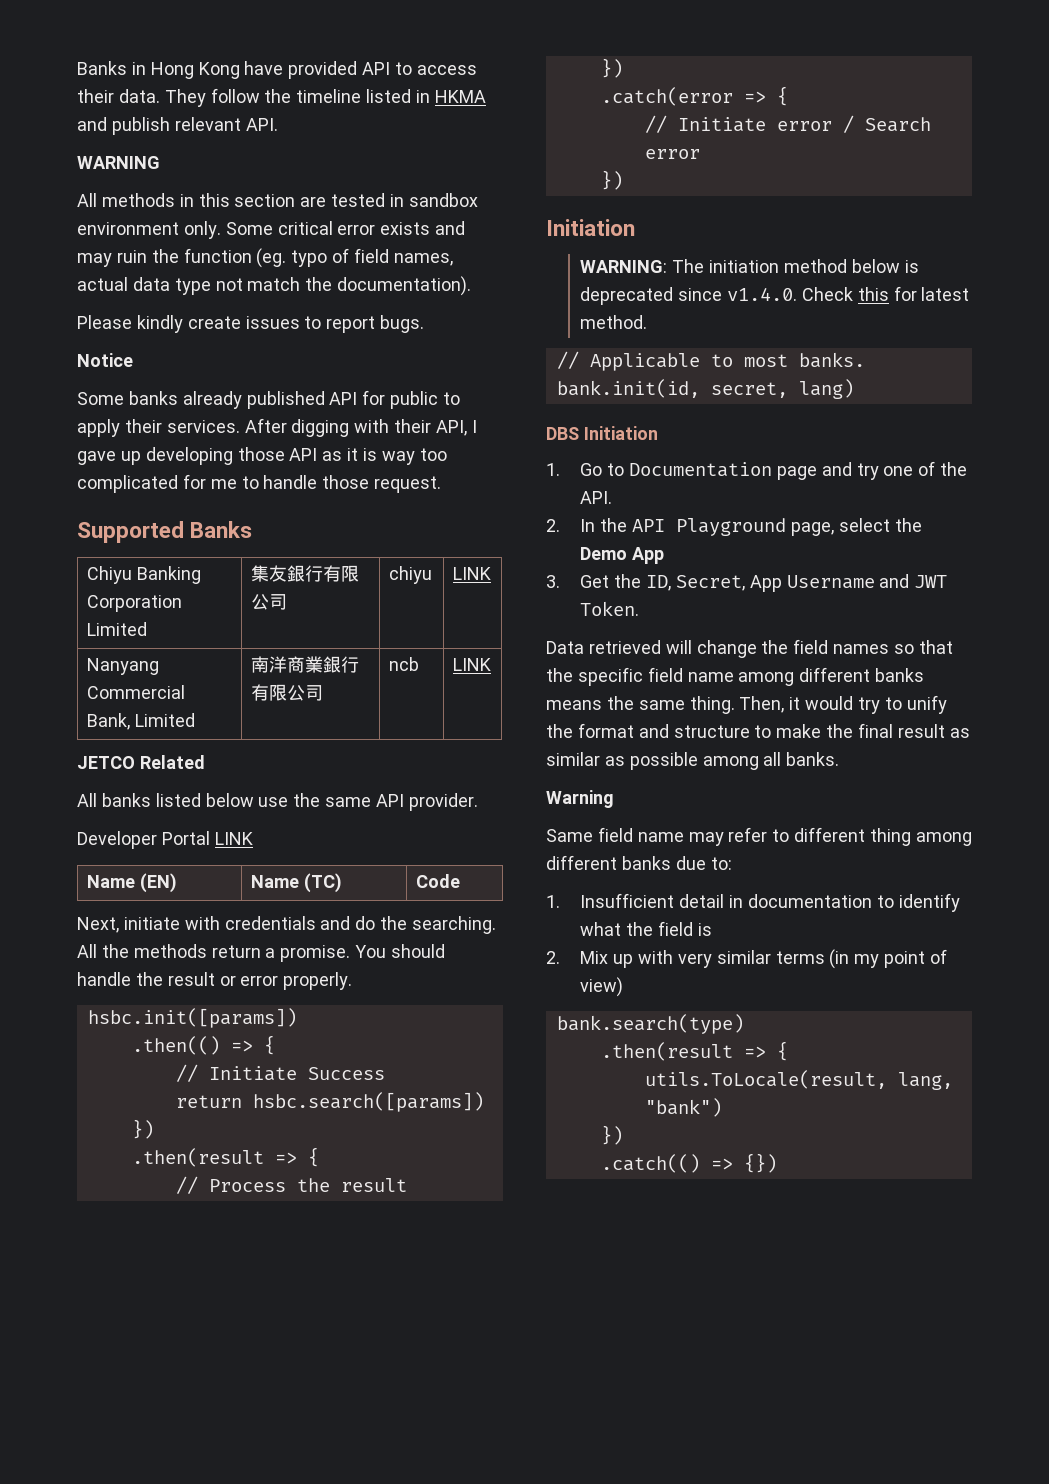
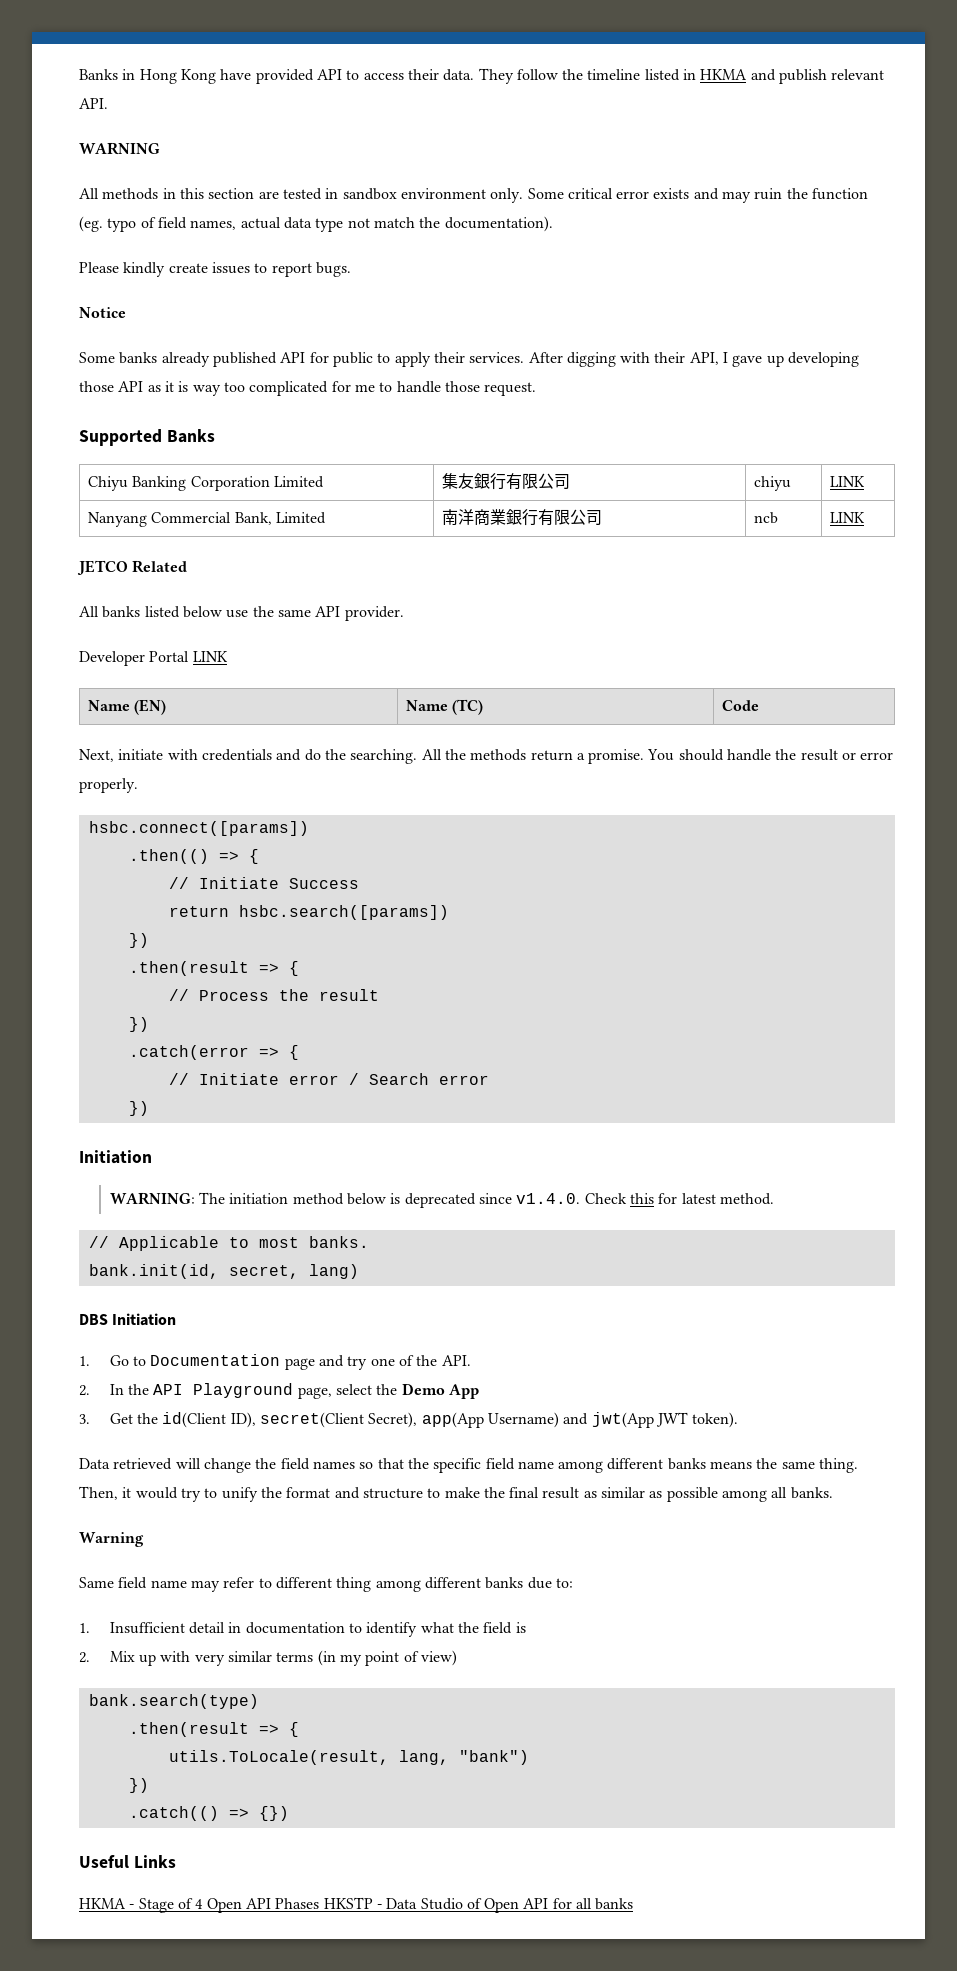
- hsbc.init([params])
+ hsbc.connect([params])
- 3. Get the ID, Secret, App Username and JWT Token.
+ 3. Get the id(Client ID), secret(Client Secret), app(App Username) and jwt(App JWT token).
+ Useful Links
+ HKMA - Stage of 4 Open API Phases HKSTP - Data Studio of Open API for all banks

